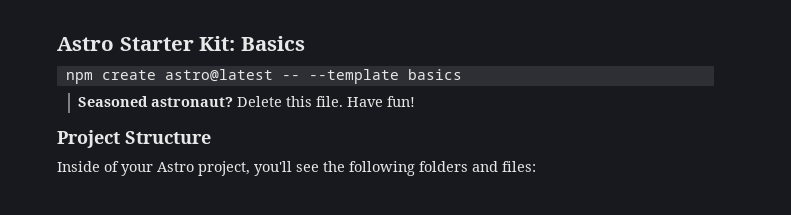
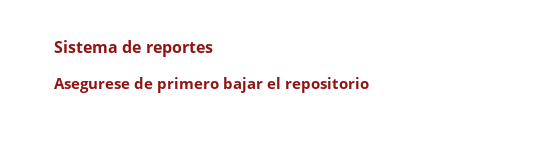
- Astro Starter Kit: Basics
- npm create astro@latest -- --template basics
- Seasoned astronaut? Delete this file. Have fun!
- Project Structure
- Inside of your Astro project, you'll see the following folders and files:
+ Sistema de reportes
+ Asegurese de primero bajar el repositorio

